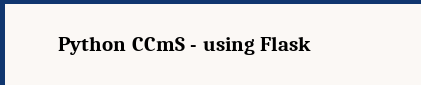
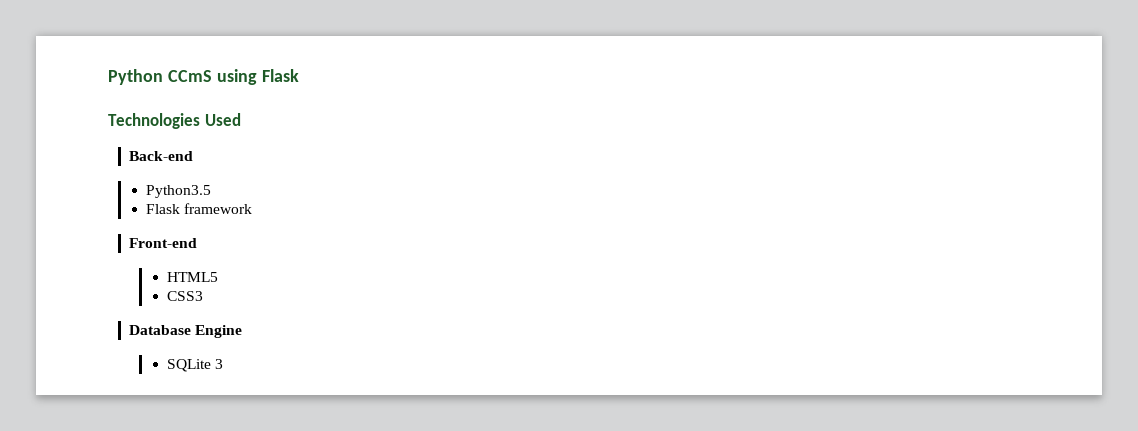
- Python CCmS - using Flask
+ Python CCmS using Flask
+ Technologies Used
+ Back-end
+ Python3.5
+ Flask framework
+ Front-end
+ HTML5
+ CSS3
+ Database Engine
+ SQLite 3

